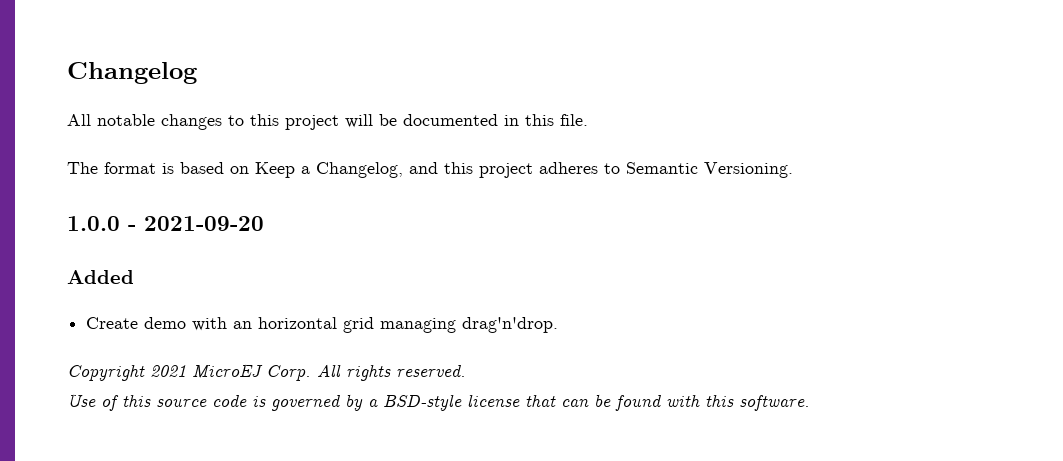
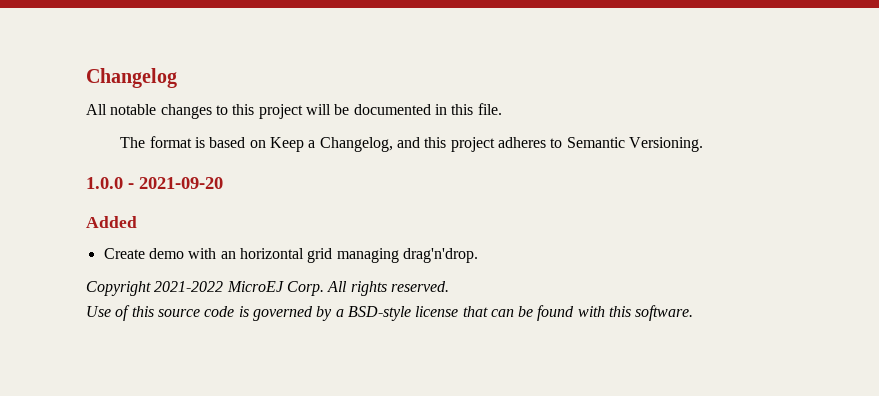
- Copyright 2021 MicroEJ Corp.
+ Copyright 2021-2022 MicroEJ Corp.

